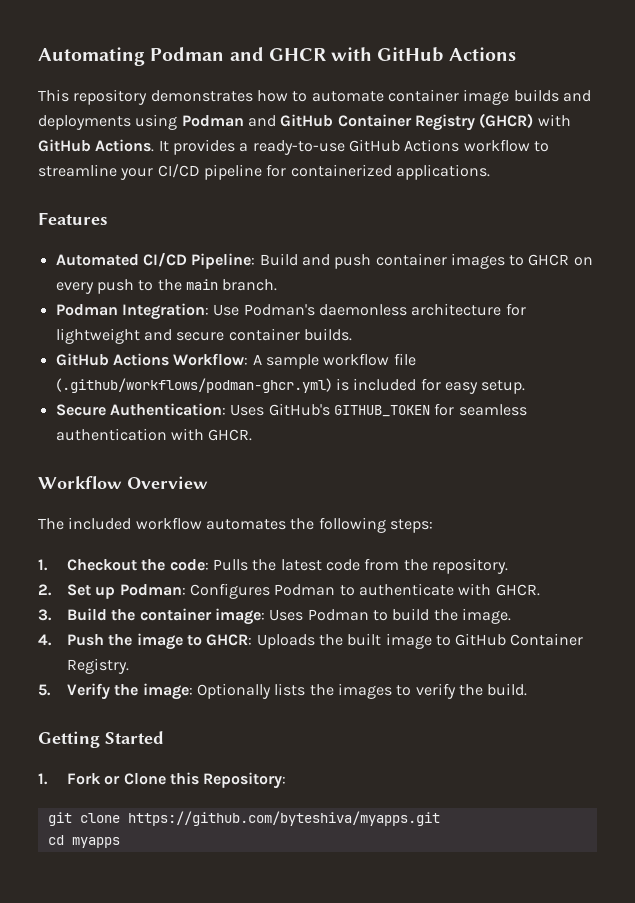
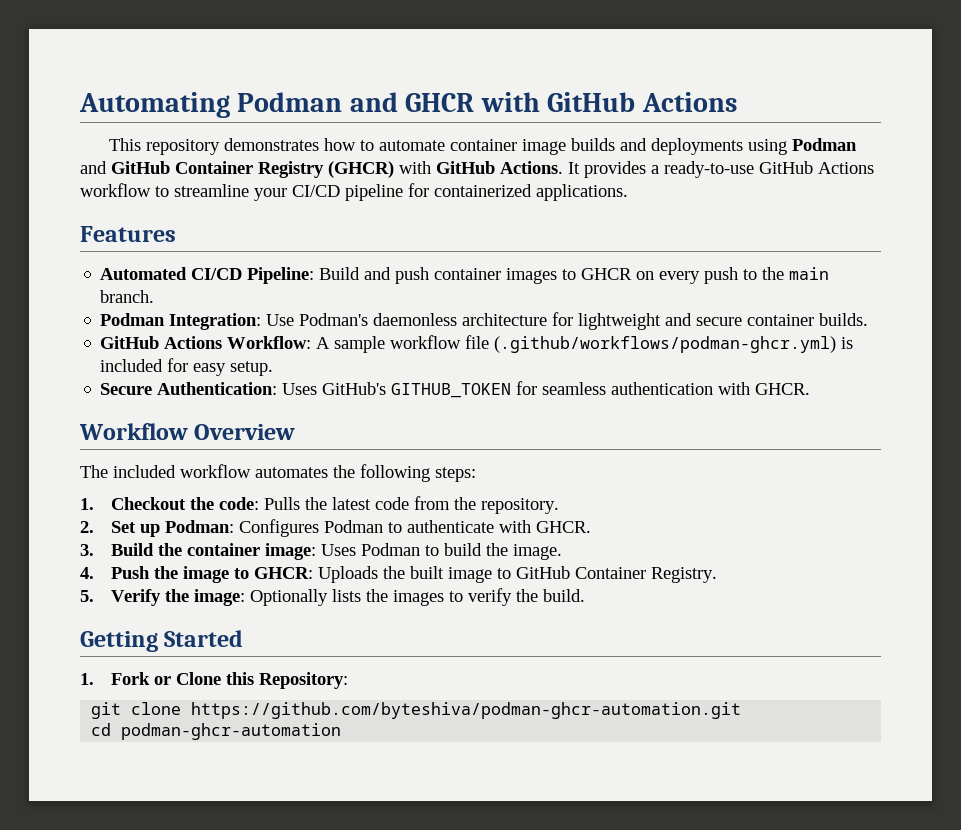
- git clone https://github.com/byteshiva/myapps.git
+ git clone https://github.com/byteshiva/podman-ghcr-automation.git
- cd myapps
+ cd podman-ghcr-automation

